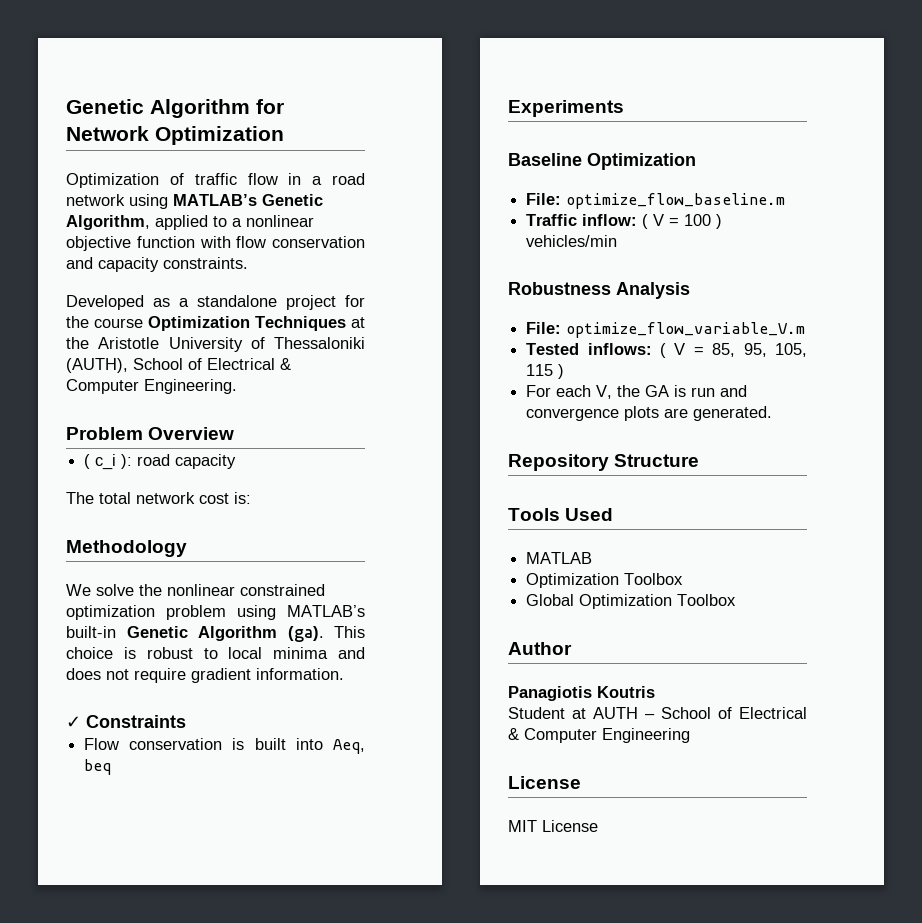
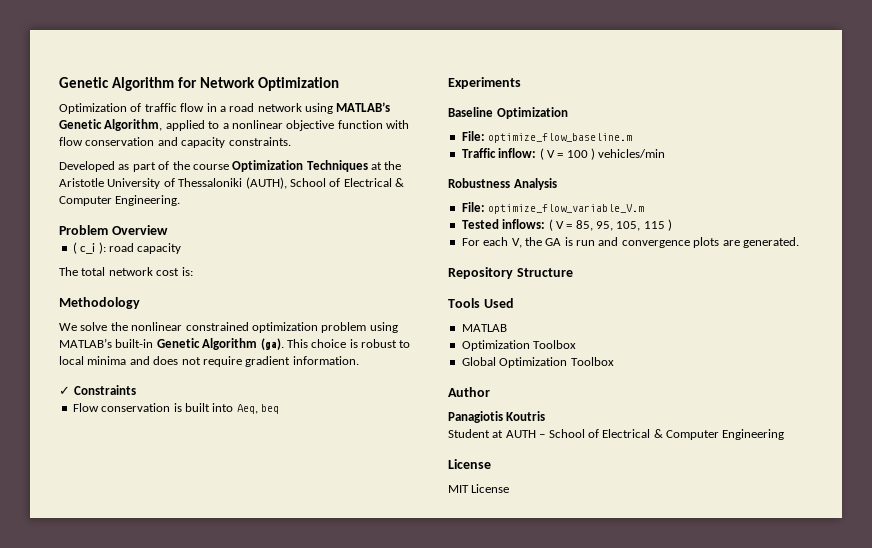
- Developed as a standalone project for the course Optimization Techniques at the Aristotle University of Thessaloniki (AUTH), School of Electrical & Computer Engineering.
+ Developed as part of the course Optimization Techniques at the Aristotle University of Thessaloniki (AUTH), School of Electrical & Computer Engineering.

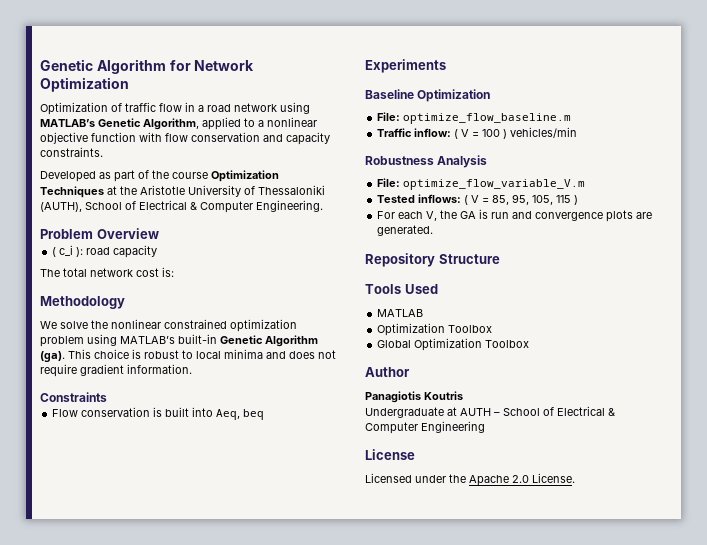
- ✓ Constraints
+ Constraints
- Student at AUTH – School of Electrical & Computer Engineering
+ Undergraduate at AUTH – School of Electrical & Computer Engineering
- MIT License
+ Licensed under the Apache 2.0 License.

